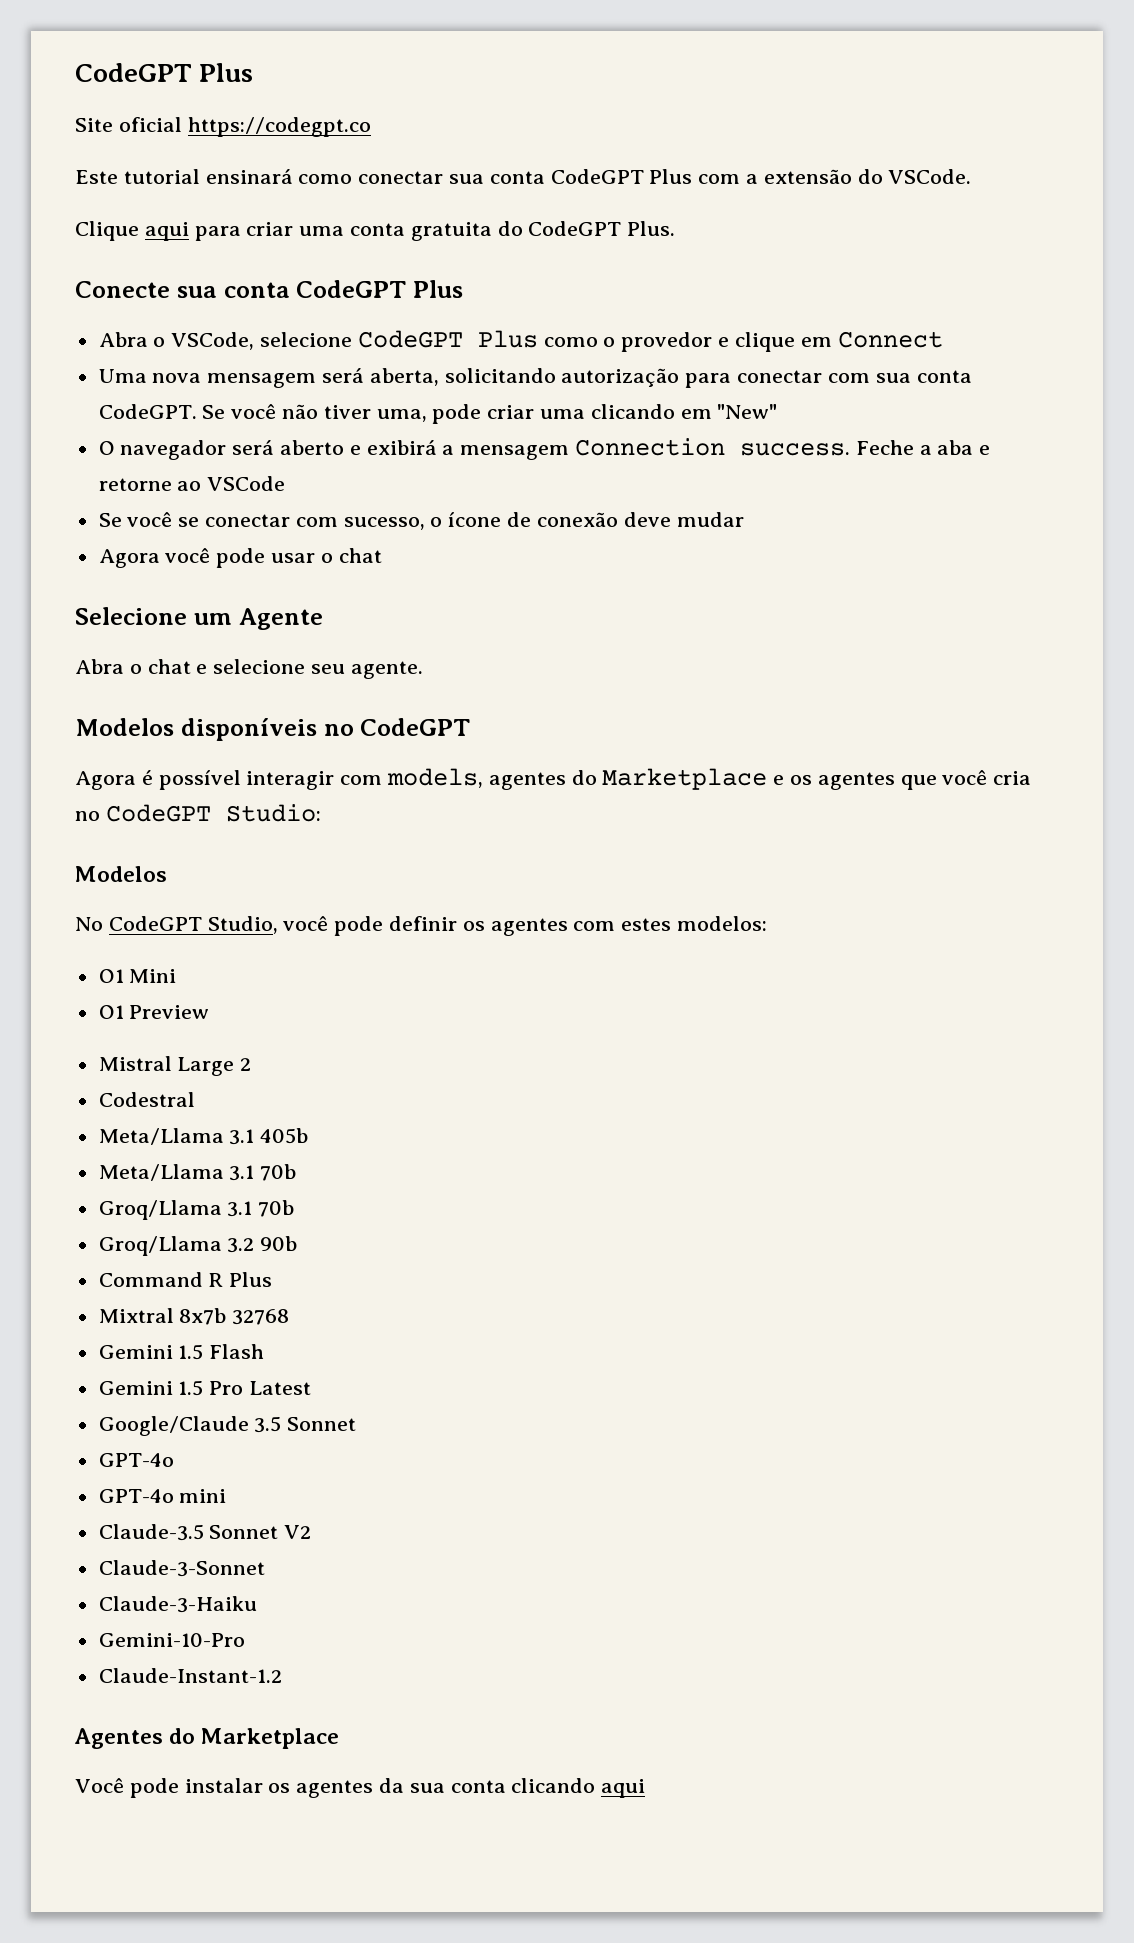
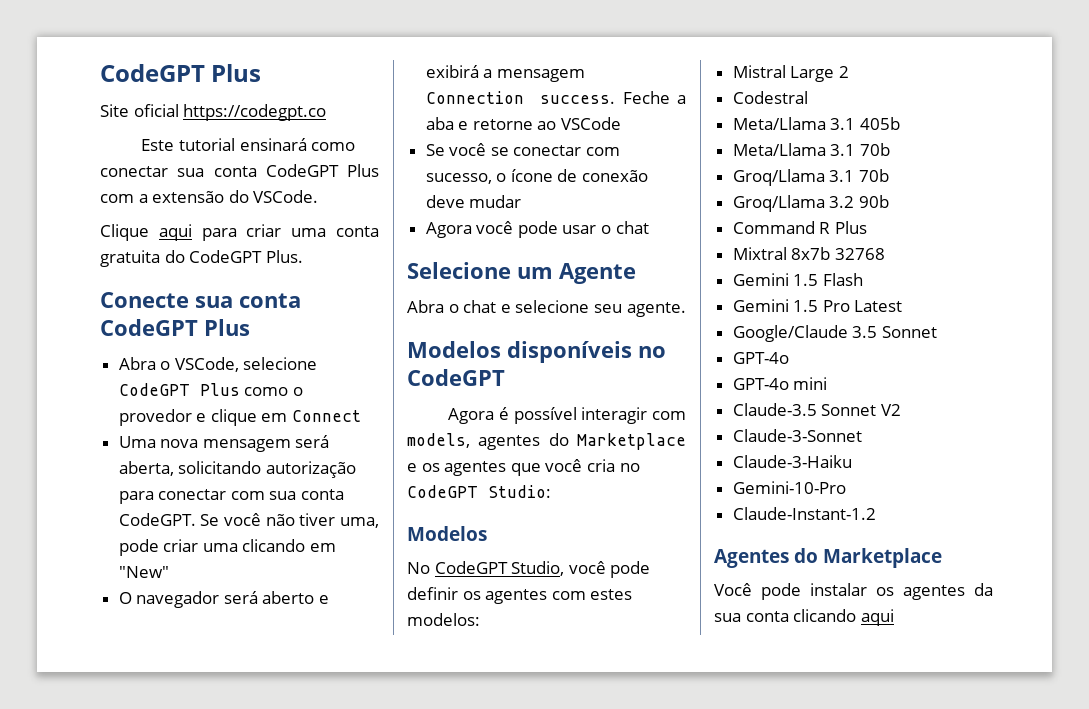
- O1 Mini
- O1 Preview

